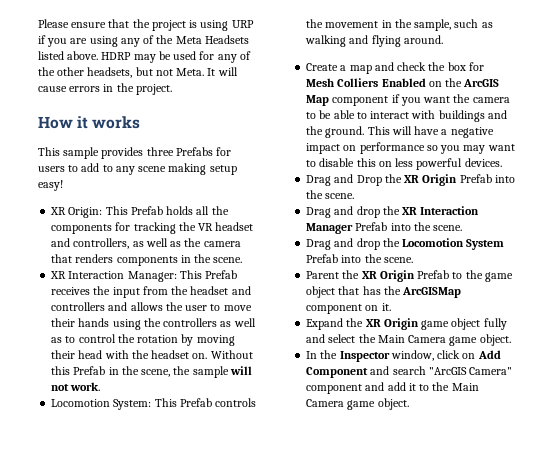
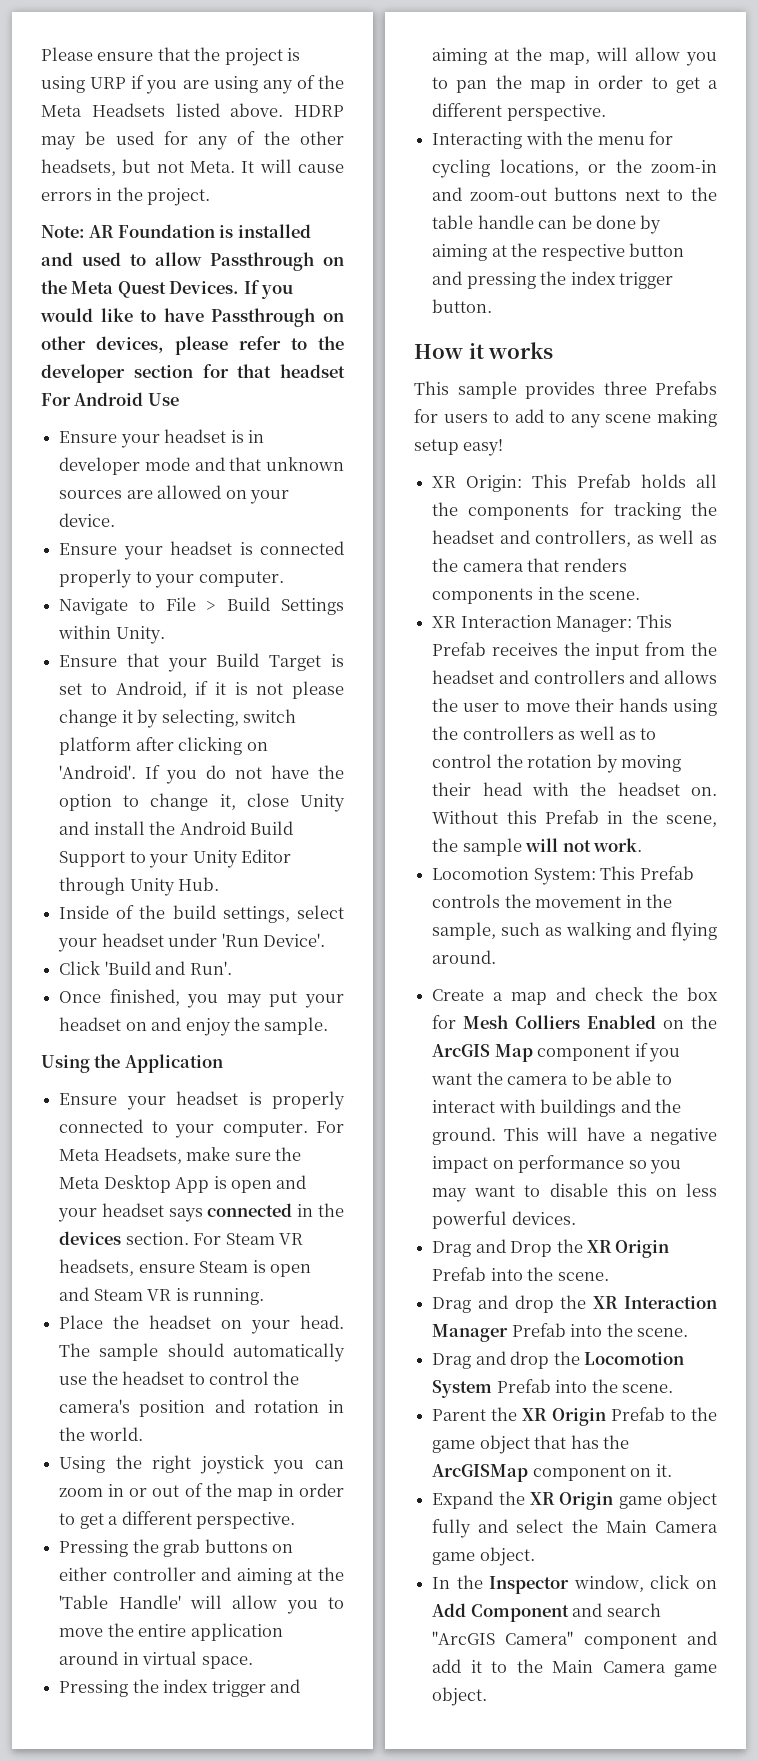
+ Note: AR Foundation is installed and used to allow Passthrough on the Meta Quest Devices. If you would like to have Passthrough on other devices, please refer to the developer section for that headset For Android Use
+ Ensure your headset is in developer mode and that unknown sources are allowed on your device.
+ Ensure your headset is connected properly to your computer.
+ Navigate to File > Build Settings within Unity.
+ Ensure that your Build Target is set to Android, if it is not please change it by selecting, switch platform after clicking on 'Android'. If you do not have the option to change it, close Unity and install the Android Build Support to your Unity Editor through Unity Hub.
+ Inside of the build settings, select your headset under 'Run Device'.
+ Click 'Build and Run'.
+ Once finished, you may put your headset on and enjoy the sample.
+ Using the Application
+ Ensure your headset is properly connected to your computer. For Meta Headsets, make sure the Meta Desktop App is open and your headset says connected in the devices section. For Steam VR headsets, ensure Steam is open and Steam VR is running.
+ Place the headset on your head. The sample should automatically use the headset to control the camera's position and rotation in the world.
+ Using the right joystick you can zoom in or out of the map in order to get a different perspective.
+ Pressing the grab buttons on either controller and aiming at the 'Table Handle' will allow you to move the entire application around in virtual space.
+ Pressing the index trigger and aiming at the map, will allow you to pan the map in order to get a different perspective.
+ Interacting with the menu for cycling locations, or the zoom-in and zoom-out buttons next to the table handle can be done by aiming at the respective button and pressing the index trigger button.
- XR Origin: This Prefab holds all the components for tracking the VR headset and controllers, as well as the camera that renders components in the scene.
+ XR Origin: This Prefab holds all the components for tracking the headset and controllers, as well as the camera that renders components in the scene.

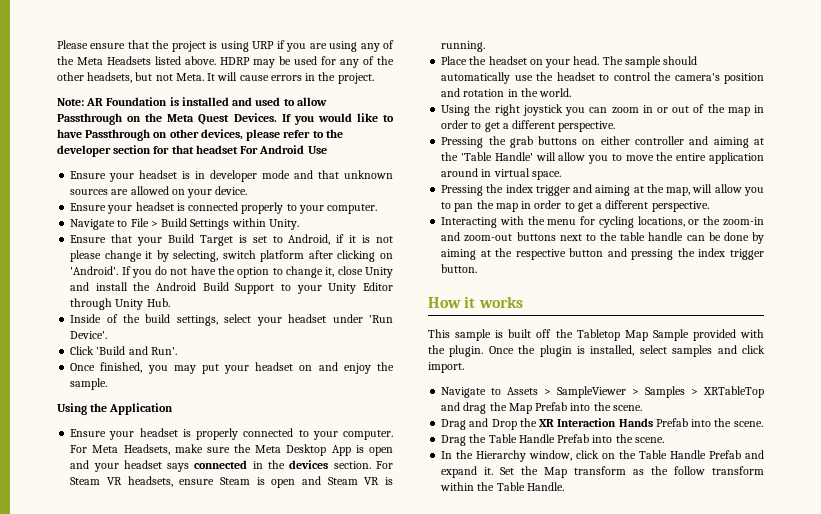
- This sample provides three Prefabs for users to add to any scene making setup easy!
- XR Origin: This Prefab holds all the components for tracking the headset and controllers, as well as the camera that renders components in the scene.
- XR Interaction Manager: This Prefab receives the input from the headset and controllers and allows the user to move their hands using the controllers as well as to control the rotation by moving their head with the headset on. Without this Prefab in the scene, the sample will not work.
- Locomotion System: This Prefab controls the movement in the sample, such as walking and flying around.
- Create a map and check the box for Mesh Colliers Enabled on the ArcGIS Map component if you want the camera to be able to interact with buildings and the ground. This will have a negative impact on performance so you may want to disable this on less powerful devices.
- Drag and Drop the XR Origin Prefab into the scene.
- Drag and drop the XR Interaction Manager Prefab into the scene.
- Drag and drop the Locomotion System Prefab into the scene.
- Parent the XR Origin Prefab to the game object that has the ArcGISMap component on it.
- Expand the XR Origin game object fully and select the Main Camera game object.
+ This sample is built off the Tabletop Map Sample provided with the plugin. Once the plugin is installed, select samples and click import.
+ Navigate to Assets > SampleViewer > Samples > XRTableTop and drag the Map Prefab into the scene.
+ Drag and Drop the XR Interaction Hands Prefab into the scene.
+ Drag the Table Handle Prefab into the scene.
- In the Inspector window, click on Add Component and search "ArcGIS Camera" component and add it to the Main Camera game object.
+ In the Hierarchy window, click on the Table Handle Prefab and expand it. Set the Map transform as the follow transform within the Table Handle.

